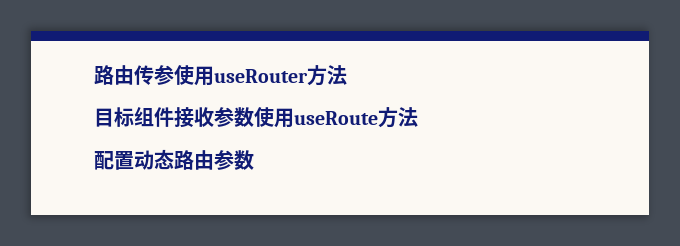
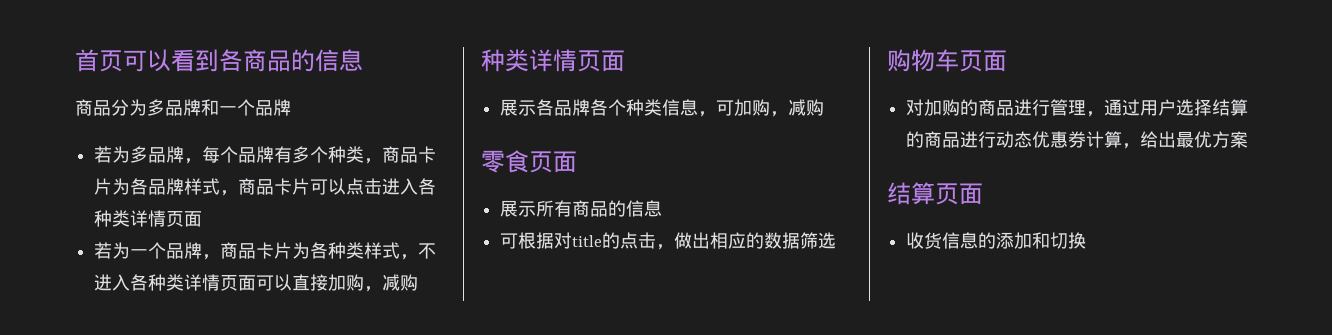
- 路由传参使用useRouter方法
- 目标组件接收参数使用useRoute方法
- 配置动态路由参数
+ 首页可以看到各商品的信息
+ 商品分为多品牌和一个品牌
+ 若为多品牌，每个品牌有多个种类，商品卡片为各品牌样式，商品卡片可以点击进入各种类详情页面
+ 若为一个品牌，商品卡片为各种类样式，不进入各种类详情页面可以直接加购，减购
+ 种类详情页面
+ 展示各品牌各个种类信息，可加购，减购
+ 零食页面
+ 展示所有商品的信息
+ 可根据对title的点击，做出相应的数据筛选
+ 购物车页面
+ 对加购的商品进行管理，通过用户选择结算的商品进行动态优惠券计算，给出最优方案
+ 结算页面
+ 收货信息的添加和切换

